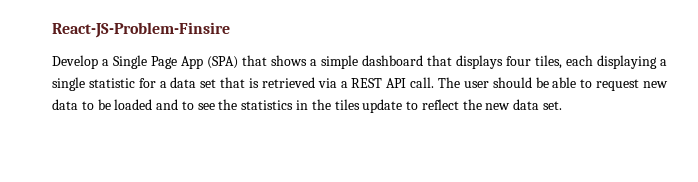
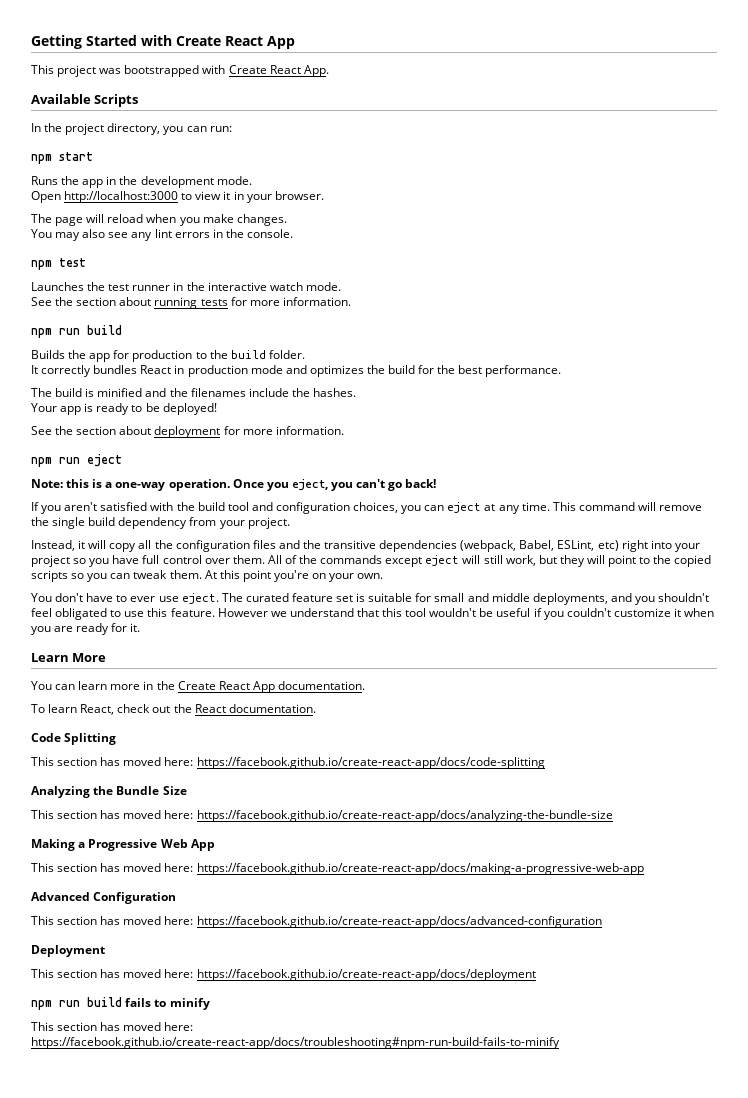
- React-JS-Problem-Finsire
- Develop a Single Page App (SPA) that shows a simple dashboard that displays four tiles, each displaying a single statistic for a data set that is retrieved via a REST API call. The user should be able to request new data to be loaded and to see the statistics in the tiles update to reflect the new data set.
+ Getting Started with Create React App
+ This project was bootstrapped with Create React App.
+ Available Scripts
+ In the project directory, you can run:
+ npm start
+ Runs the app in the development mode.
+ Open http://localhost:3000 to view it in your browser.
+ The page will reload when you make changes.
+ You may also see any lint errors in the console.
+ npm test
+ Launches the test runner in the interactive watch mode.
+ See the section about running tests for more information.
+ npm run build
+ Builds the app for production to the build folder.
+ It correctly bundles React in production mode and optimizes the build for the best performance.
+ The build is minified and the filenames include the hashes.
+ Your app is ready to be deployed!
+ See the section about deployment for more information.
+ npm run eject
+ Note: this is a one-way operation. Once you eject, you can't go back!
+ If you aren't satisfied with the build tool and configuration choices, you can eject at any time. This command will remove the single build dependency from your project.
+ Instead, it will copy all the configuration files and the transitive dependencies (webpack, Babel, ESLint, etc) right into your project so you have full control over them. All of the commands except eject will still work, but they will point to the copied scripts so you can tweak them. At this point you're on your own.
+ You don't have to ever use eject. The curated feature set is suitable for small and middle deployments, and you shouldn't feel obligated to use this feature. However we understand that this tool wouldn't be useful if you couldn't customize it when you are ready for it.
+ Learn More
+ You can learn more in the Create React App documentation.
+ To learn React, check out the React documentation.
+ Code Splitting
+ This section has moved here: https://facebook.github.io/create-react-app/docs/code-splitting
+ Analyzing the Bundle Size
+ This section has moved here: https://facebook.github.io/create-react-app/docs/analyzing-the-bundle-size
+ Making a Progressive Web App
+ This section has moved here: https://facebook.github.io/create-react-app/docs/making-a-progressive-web-app
+ Advanced Configuration
+ This section has moved here: https://facebook.github.io/create-react-app/docs/advanced-configuration
+ Deployment
+ This section has moved here: https://facebook.github.io/create-react-app/docs/deployment
+ npm run build fails to minify
+ This section has moved here: https://facebook.github.io/create-react-app/docs/troubleshooting#npm-run-build-fails-to-minify

